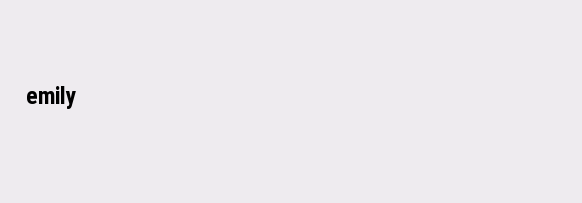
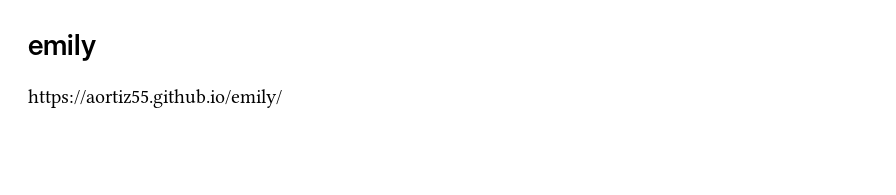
+ https://aortiz55.github.io/emily/

